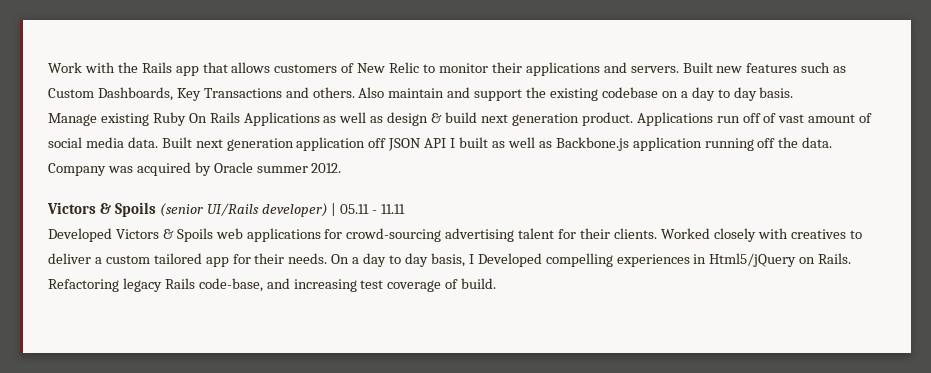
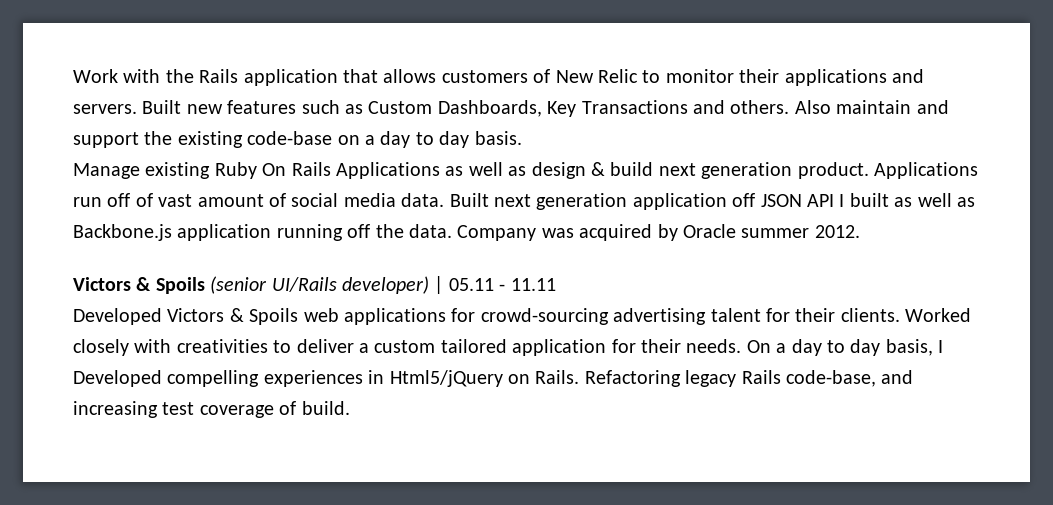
- Work with the Rails app that allows customers of New Relic to monitor their applications and servers.
+ Work with the Rails application that allows customers of New Relic to monitor their applications and servers.
- Also maintain and support the existing codebase on a day to day basis.
+ Also maintain and support the existing code-base on a day to day basis.
- Worked closely with creatives to deliver a custom tailored app for their needs.
+ Worked closely with creativities to deliver a custom tailored application for their needs.

